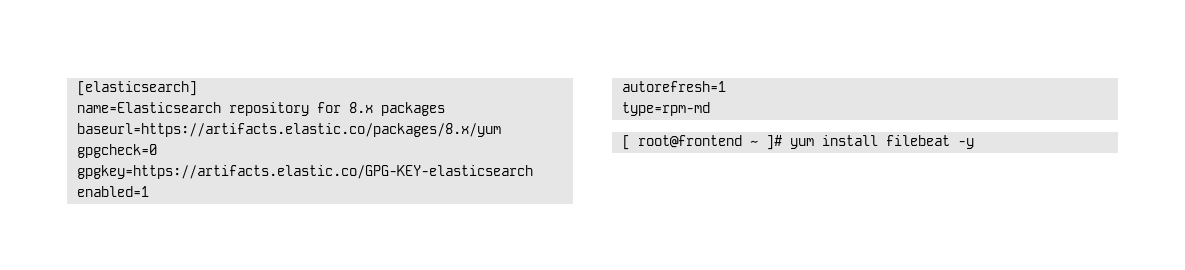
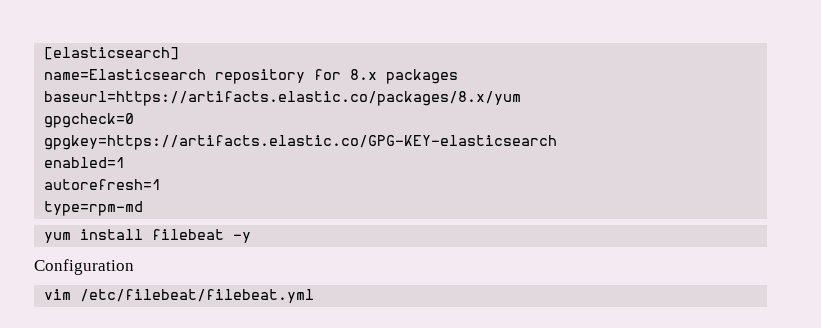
- [ root@frontend ~ ]# yum install filebeat -y
+ yum install filebeat -y
+ Configuration
+ vim /etc/filebeat/filebeat.yml

